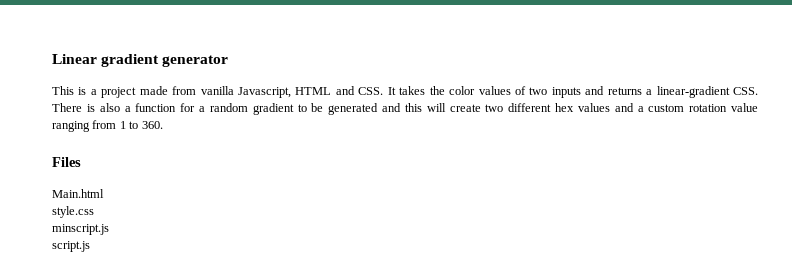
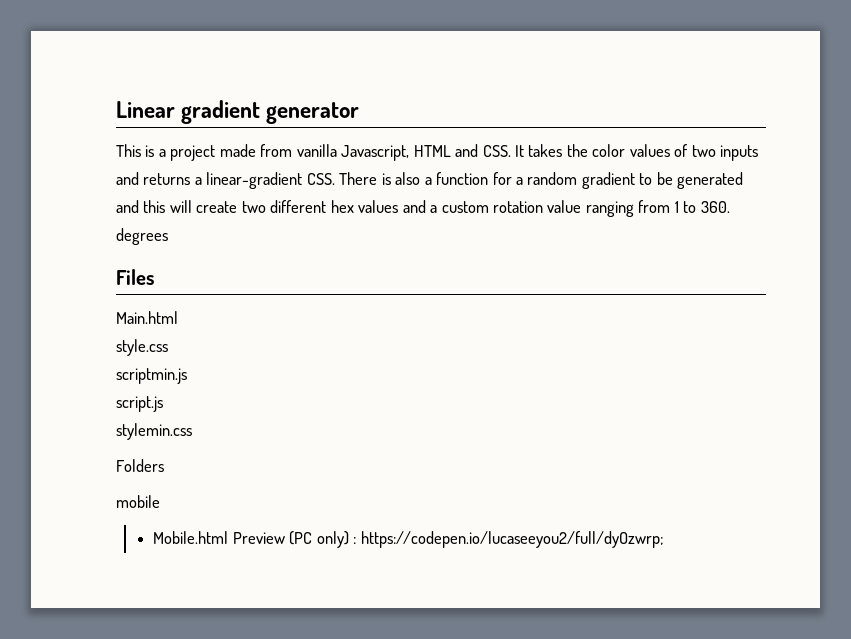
- This is a project made from vanilla Javascript, HTML and CSS. It takes the color values of two inputs and returns a linear-gradient CSS. There is also a function for a random gradient to be generated and this will create two different hex values and a custom rotation value ranging from 1 to 360.
+ This is a project made from vanilla Javascript, HTML and CSS. It takes the color values of two inputs and returns a linear-gradient CSS. There is also a function for a random gradient to be generated and this will create two different hex values and a custom rotation value ranging from 1 to 360. degrees
- minscript.js
+ scriptmin.js
+ stylemin.css
+ Folders
+ mobile
+ Mobile.html Preview (PC only) : https://codepen.io/lucaseeyou2/full/dyOzwrp;

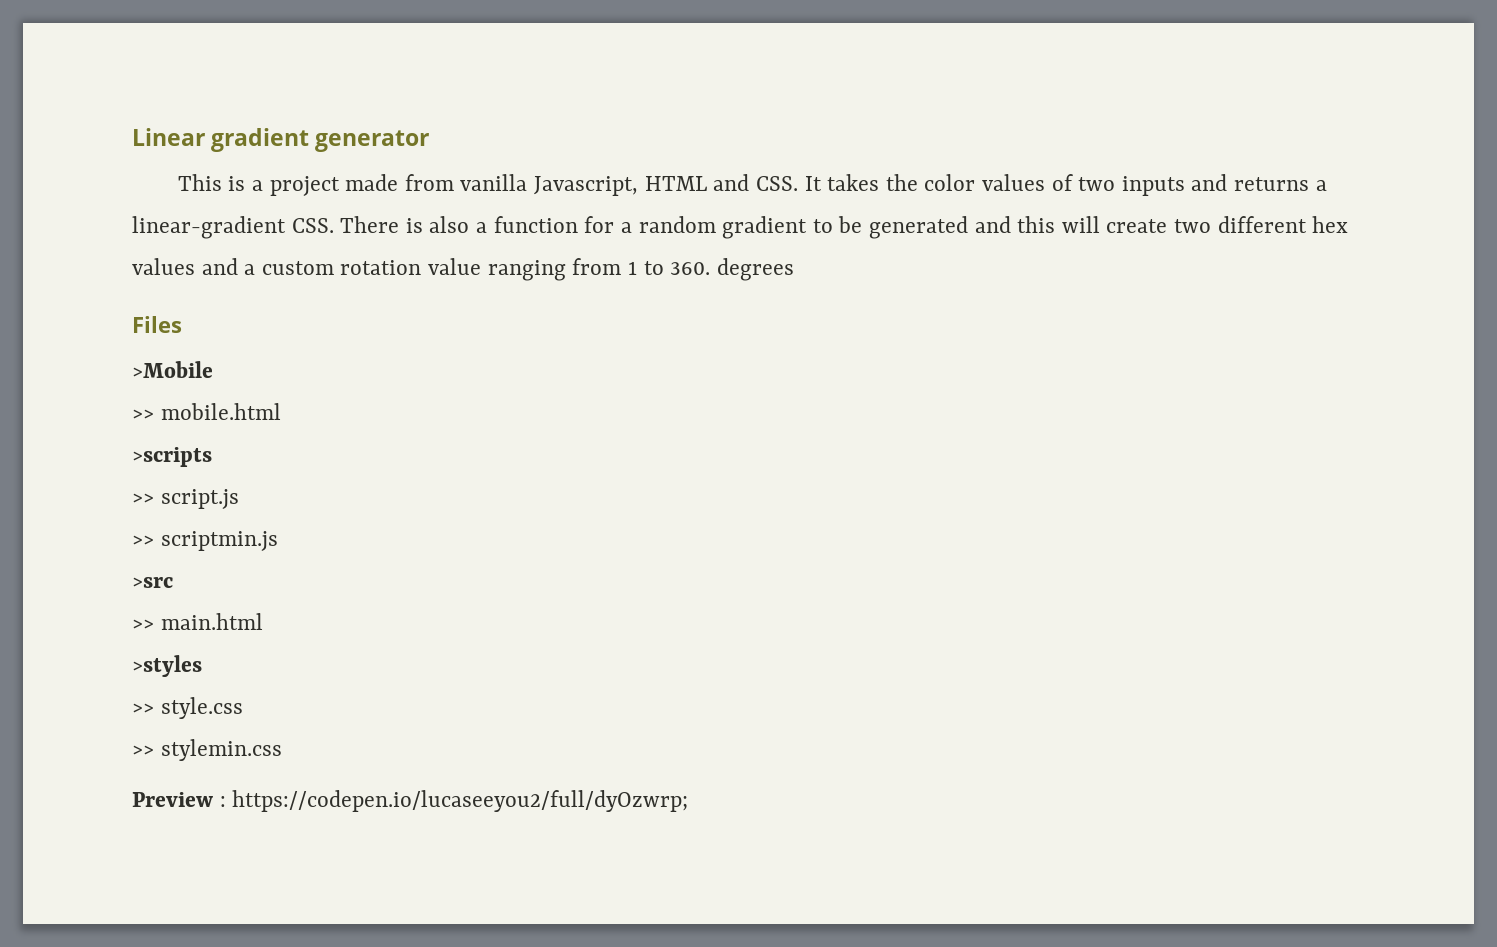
- Main.html
- style.css
+ >Mobile
+ >> mobile.html
+ >scripts
+ >> script.js
+ >> scriptmin.js
+ >src
+ >> main.html
+ >styles
+ >> style.css
- scriptmin.js
- script.js
- stylemin.css
+ >> stylemin.css
- Folders
- mobile
- Mobile.html Preview (PC only) : https://codepen.io/lucaseeyou2/full/dyOzwrp;
+ Preview : https://codepen.io/lucaseeyou2/full/dyOzwrp;

